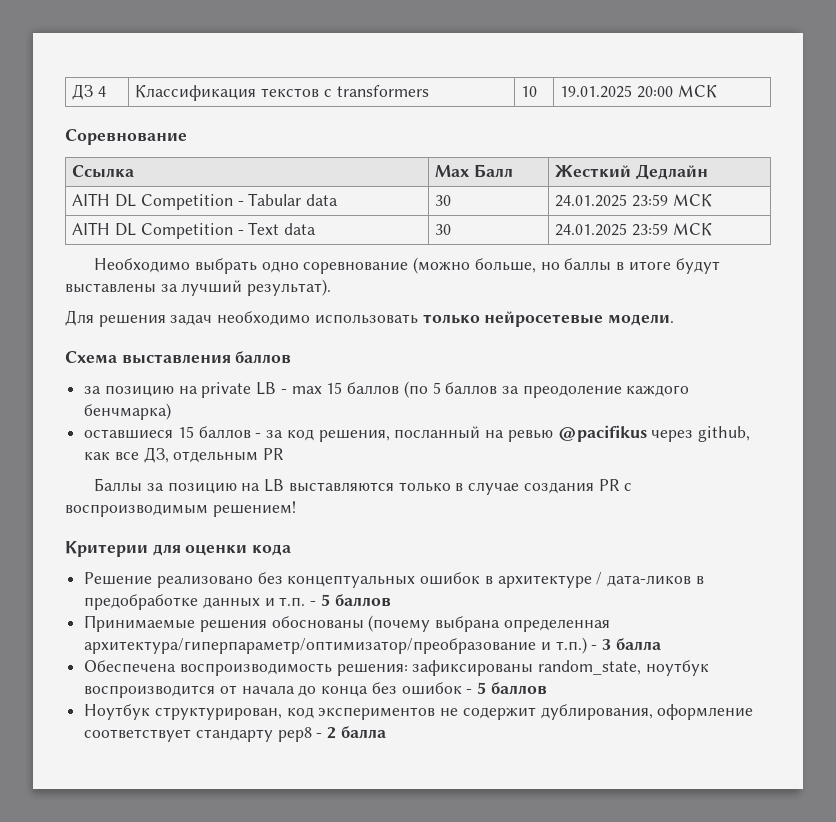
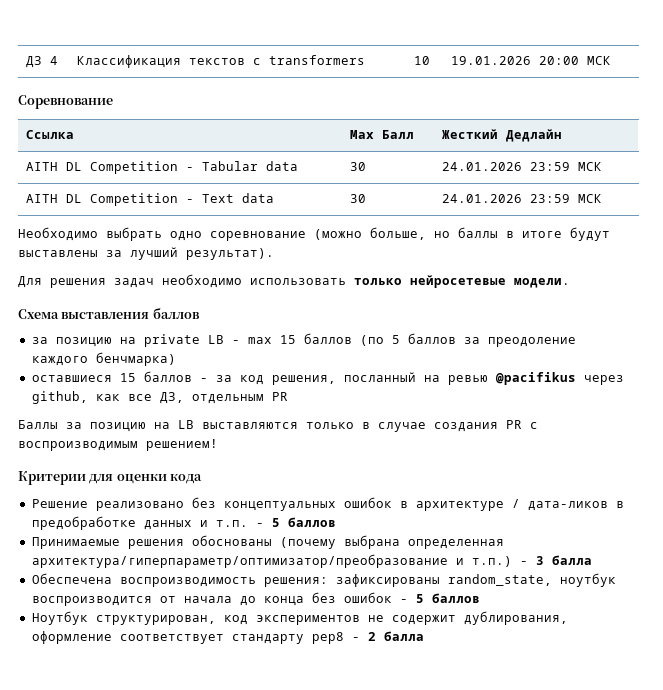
- ДЗ 4 | Классификация текстов с transformers | 10 | 19.01.2025 20:00 МСК
+ ДЗ 4 | Классификация текстов с transformers | 10 | 19.01.2026 20:00 МСК
- AITH DL Competition - Tabular data | 30 | 24.01.2025 23:59 МСК
+ AITH DL Competition - Tabular data | 30 | 24.01.2026 23:59 МСК
- AITH DL Competition - Text data | 30 | 24.01.2025 23:59 МСК
+ AITH DL Competition - Text data | 30 | 24.01.2026 23:59 МСК

